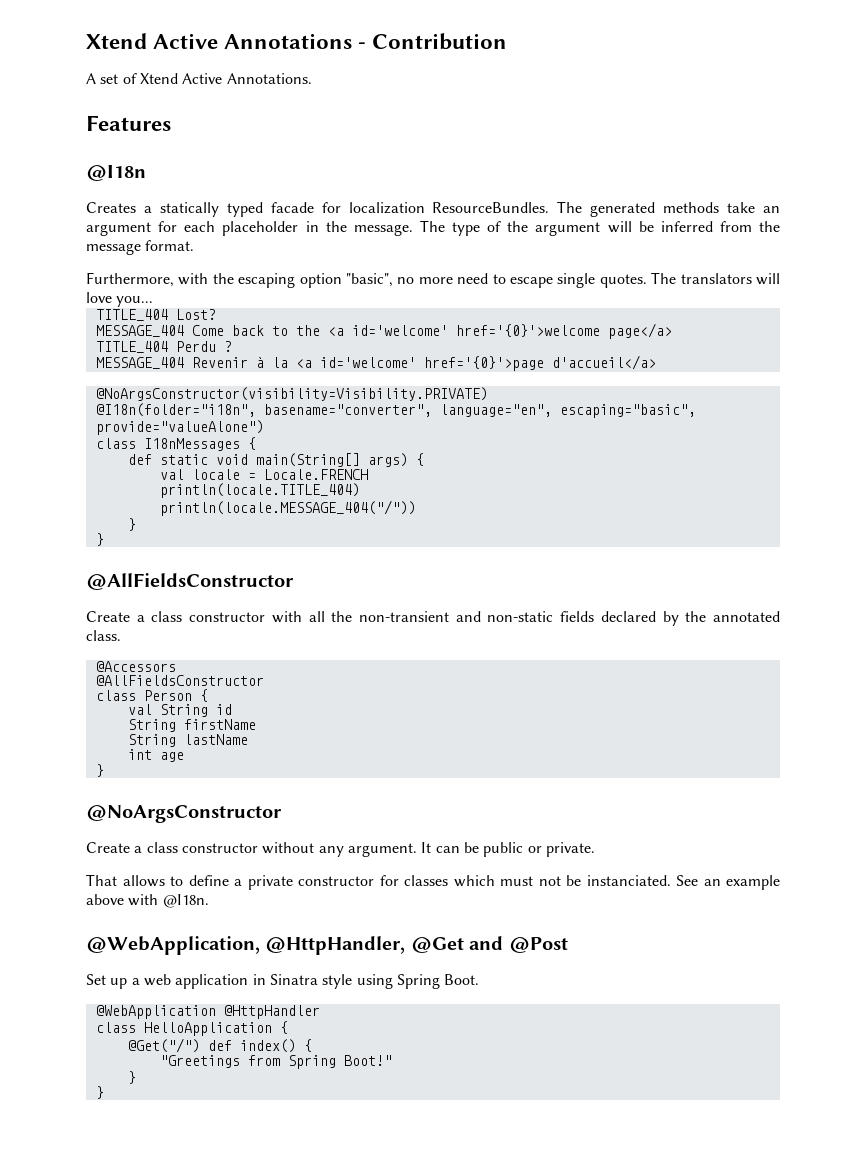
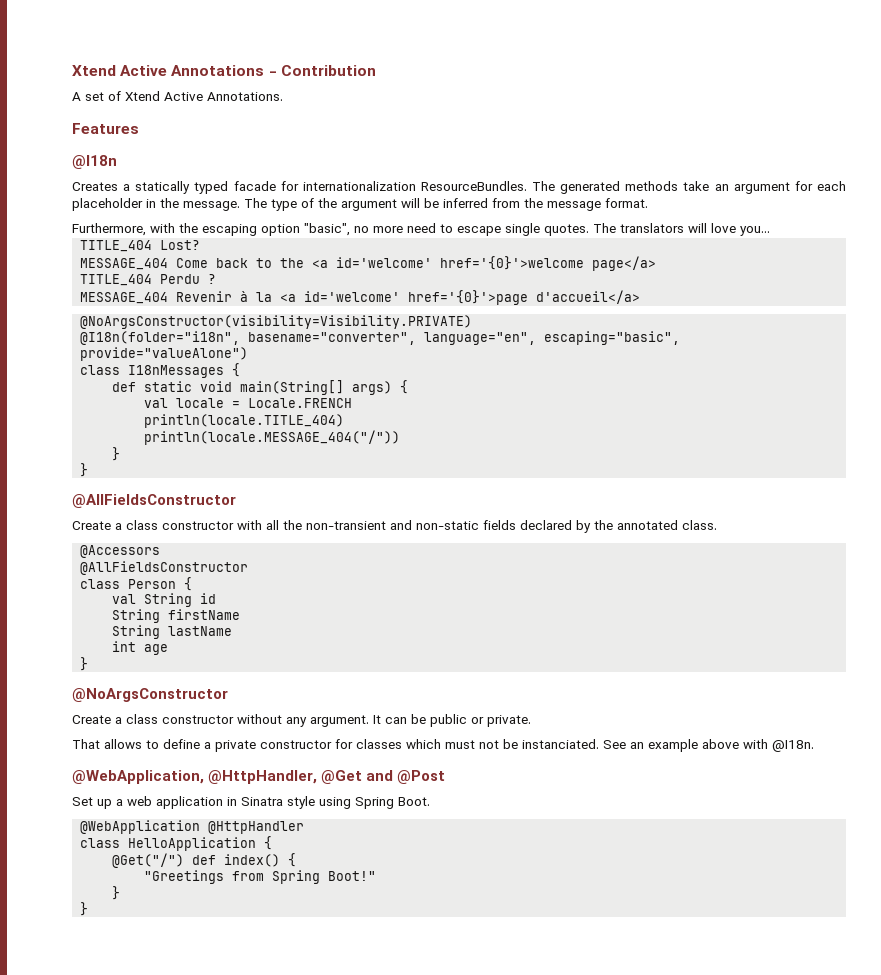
- Creates a statically typed facade for localization ResourceBundles.
+ Creates a statically typed facade for internationalization ResourceBundles.

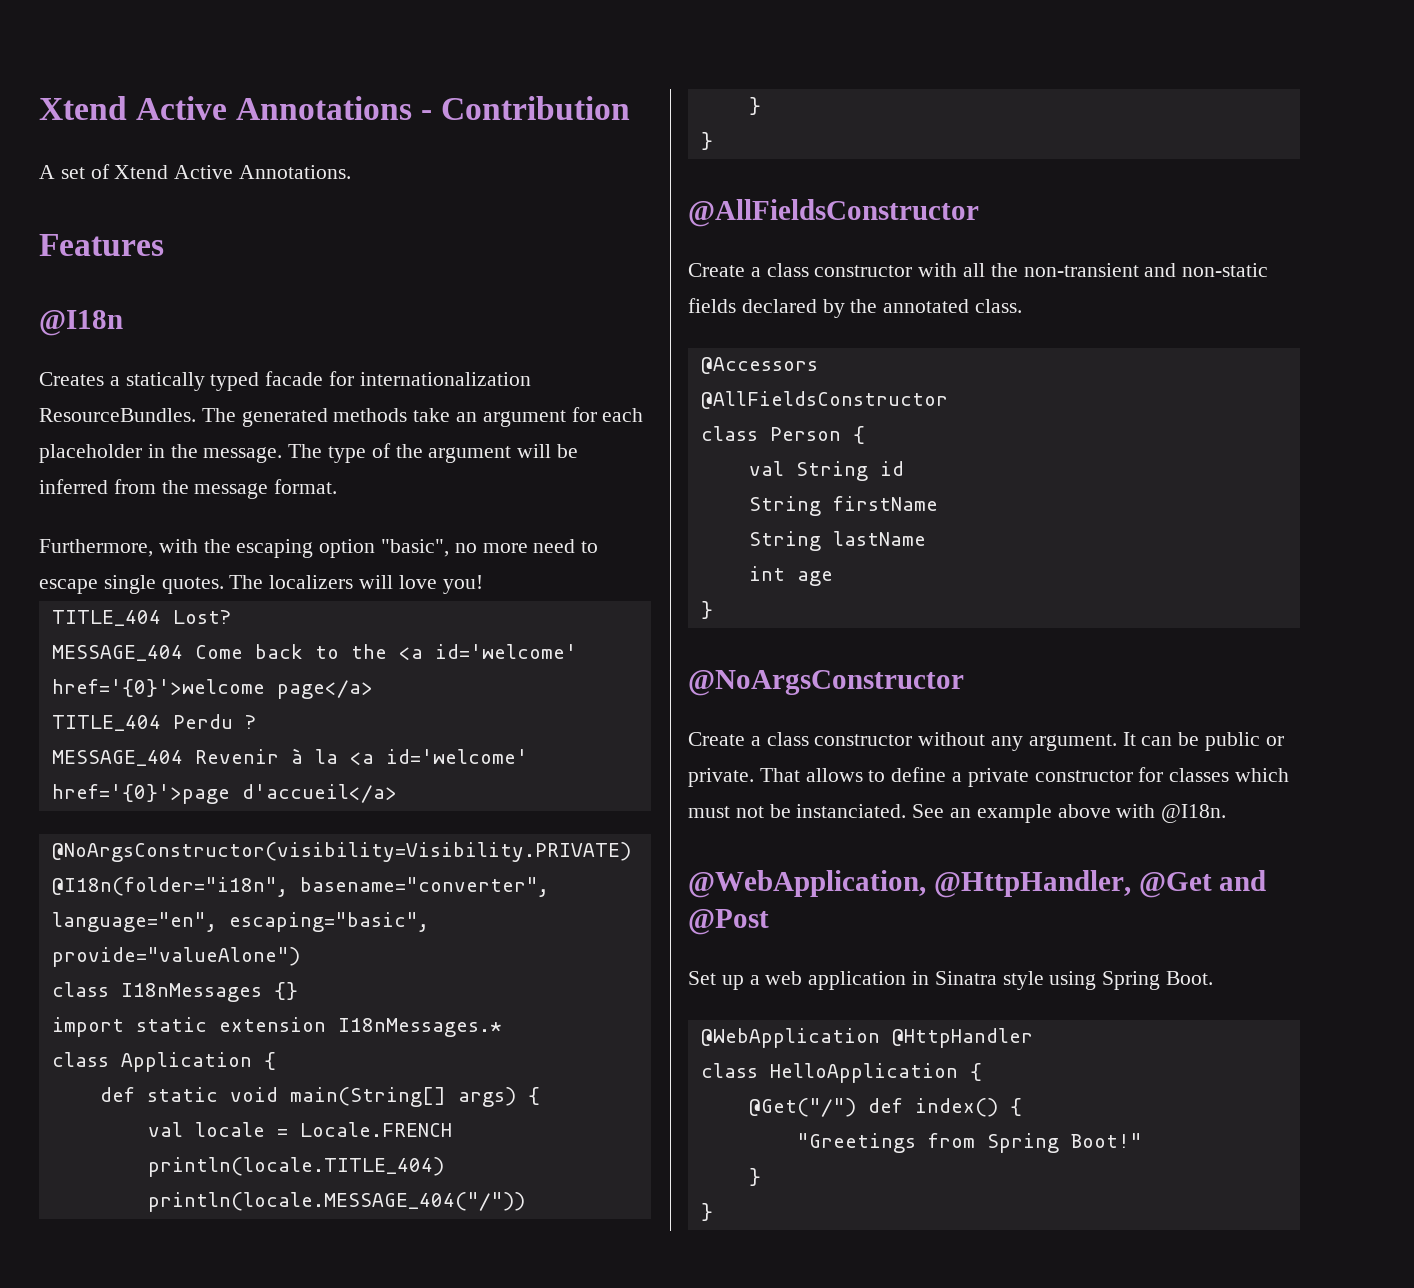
- The translators will love you...
+ The localizers will love you!
- class I18nMessages {
+ class I18nMessages {}
+ import static extension I18nMessages.*
+ class Application {
- It can be public or private.
- That allows to define a private constructor for classes which must not be instanciated.
+ It can be public or private. That allows to define a private constructor for classes which must not be instanciated.

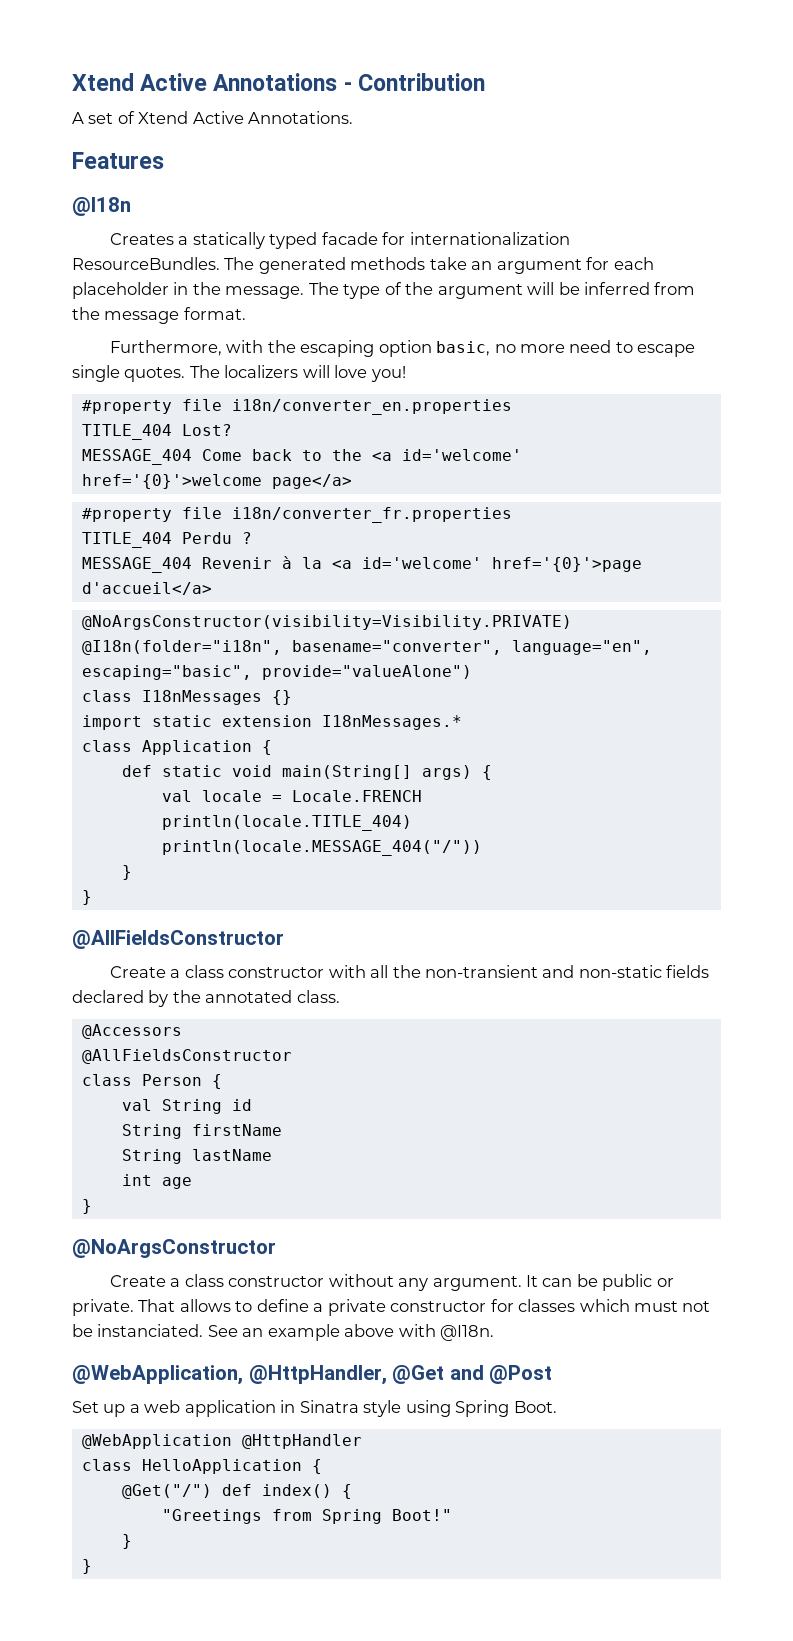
- Furthermore, with the escaping option "basic", no more need to escape single quotes.
+ Furthermore, with the escaping option basic, no more need to escape single quotes.
+ #property file i18n/converter_en.properties
+ #property file i18n/converter_fr.properties

